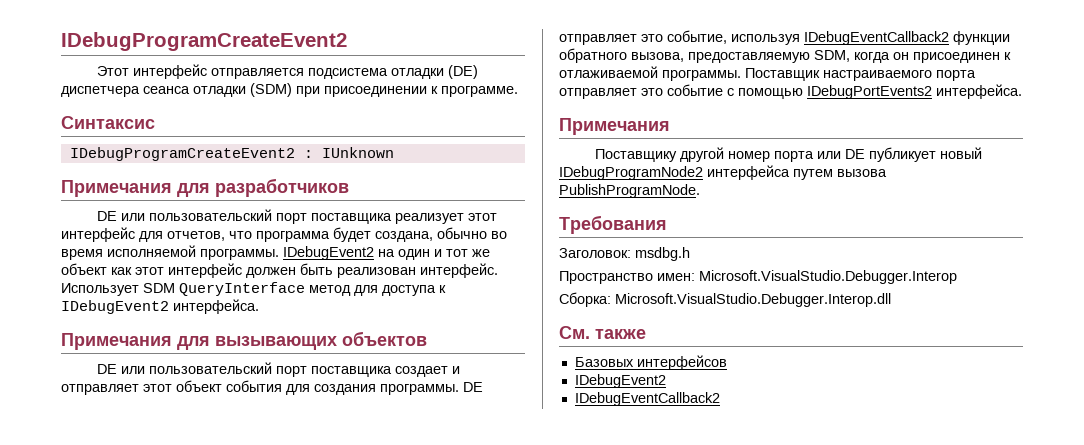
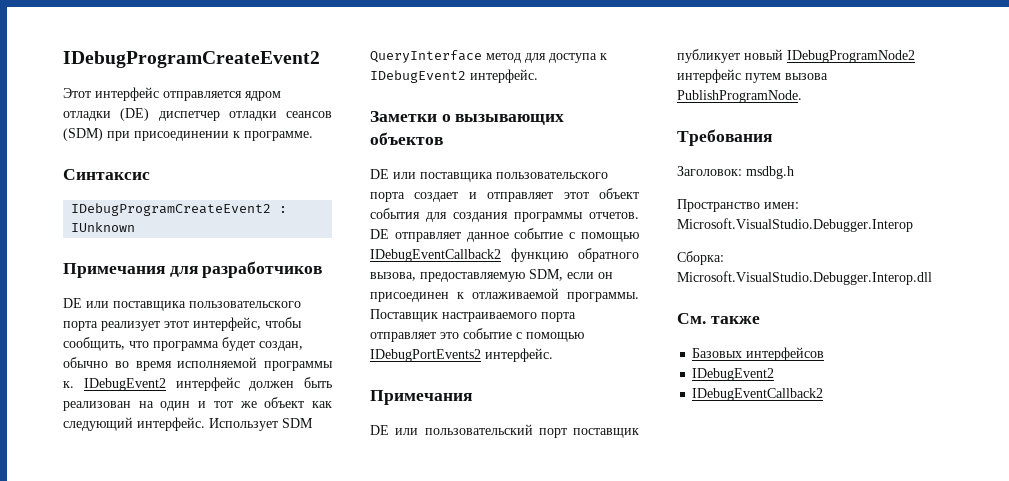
- Этот интерфейс отправляется подсистема отладки (DE) диспетчера сеанса отладки (SDM) при присоединении к программе.
+ Этот интерфейс отправляется ядром отладки (DE) диспетчер отладки сеансов (SDM) при присоединении к программе.
- DE или пользовательский порт поставщика реализует этот интерфейс для отчетов, что программа будет создана, обычно во время исполняемой программы. IDebugEvent2 на один и тот же объект как этот интерфейс должен быть реализован интерфейс.
+ DE или поставщика пользовательского порта реализует этот интерфейс, чтобы сообщить, что программа будет создан, обычно во время исполняемой программы к. IDebugEvent2 интерфейс должен быть реализован на один и тот же объект как следующий интерфейс.
- Использует SDM QueryInterface метод для доступа к IDebugEvent2 интерфейса.
- Примечания для вызывающих объектов
+ Использует SDM QueryInterface метод для доступа к IDebugEvent2 интерфейс.
+ Заметки о вызывающих объектов
- DE или пользовательский порт поставщика создает и отправляет этот объект события для создания программы. DE отправляет это событие, используя IDebugEventCallback2 функции обратного вызова, предоставляемую SDM, когда он присоединен к отлаживаемой программы.
+ DE или поставщика пользовательского порта создает и отправляет этот объект события для создания программы отчетов. DE отправляет данное событие с помощью IDebugEventCallback2 функцию обратного вызова, предоставляемую SDM, если он присоединен к отлаживаемой программы.
- Поставщик настраиваемого порта отправляет это событие с помощью IDebugPortEvents2 интерфейса.
+ Поставщик настраиваемого порта отправляет это событие с помощью IDebugPortEvents2 интерфейс.
- Поставщику другой номер порта или DE публикует новый IDebugProgramNode2 интерфейса путем вызова PublishProgramNode.
+ DE или пользовательский порт поставщик публикует новый IDebugProgramNode2 интерфейс путем вызова PublishProgramNode.

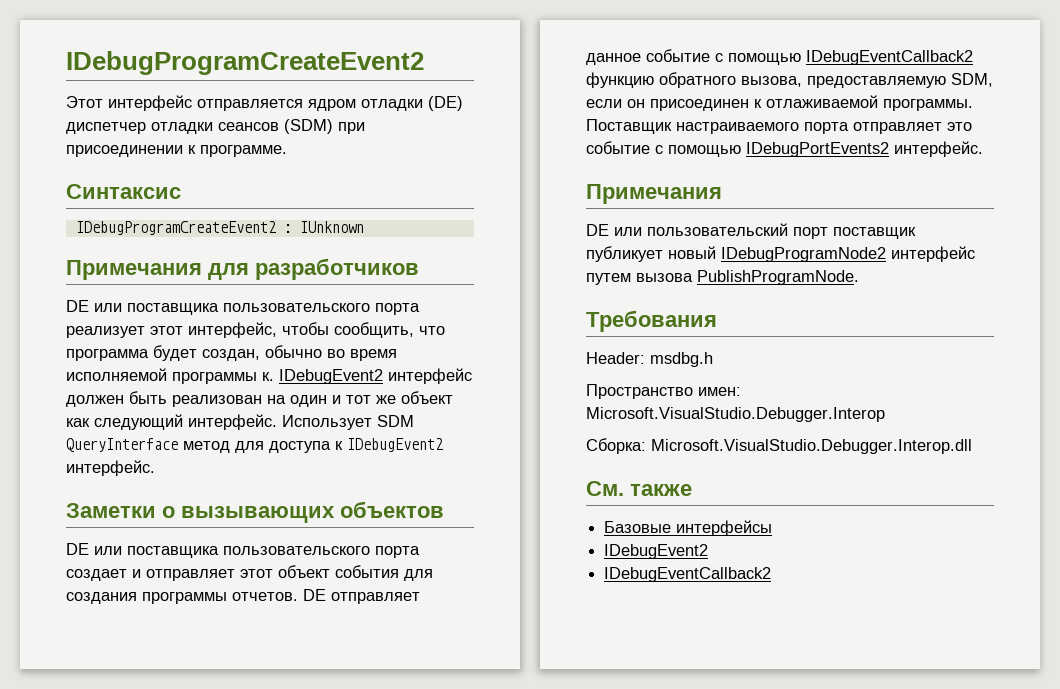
- Заголовок: msdbg.h
+ Header: msdbg.h
- Базовых интерфейсов
+ Базовые интерфейсы

